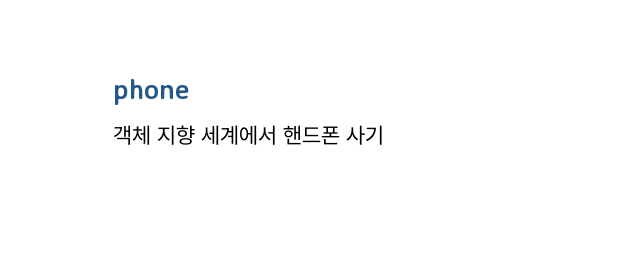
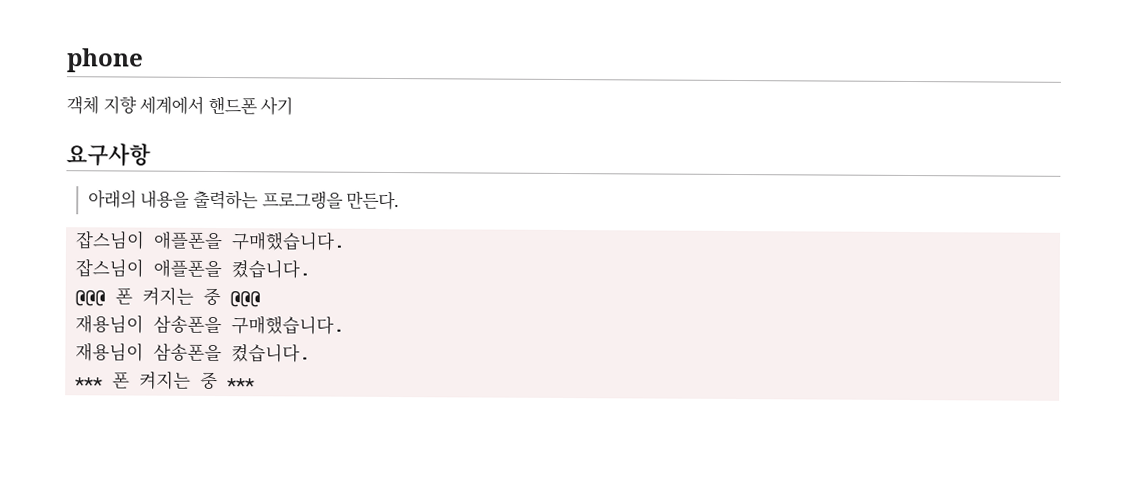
+ 요구사항
+ 아래의 내용을 출력하는 프로그랭을 만든다.
+ 잡스님이 애플폰을 구매했습니다.
+ 잡스님이 애플폰을 켰습니다.
+ @@@ 폰 켜지는 중 @@@
+ 재용님이 삼송폰을 구매했습니다.
+ 재용님이 삼송폰을 켰습니다.
+ *** 폰 켜지는 중 ***

